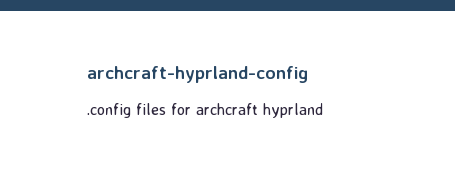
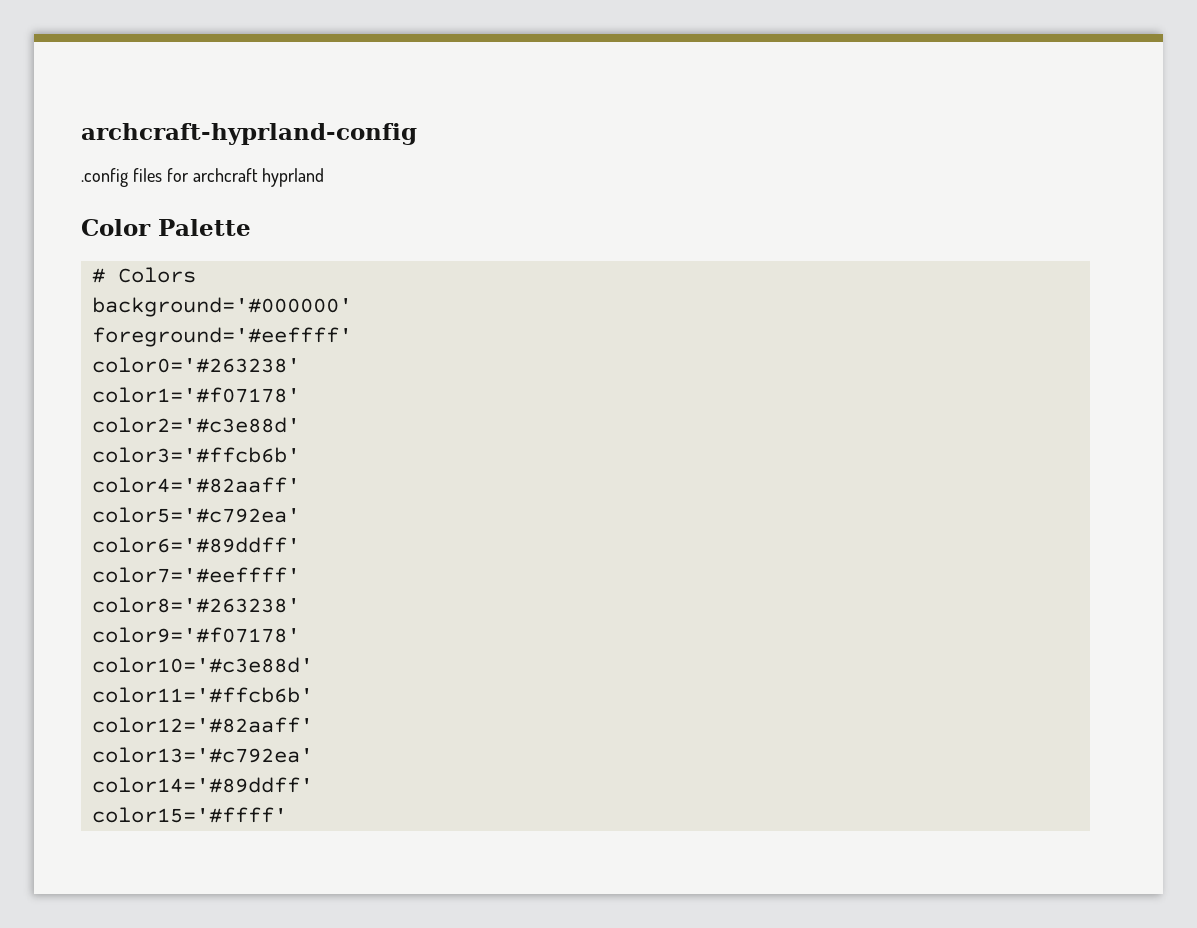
+ Color Palette
+ # Colors
+ background='#000000'
+ foreground='#eeffff'
+ color0='#263238'
+ color1='#f07178'
+ color2='#c3e88d'
+ color3='#ffcb6b'
+ color4='#82aaff'
+ color5='#c792ea'
+ color6='#89ddff'
+ color7='#eeffff'
+ color8='#263238'
+ color9='#f07178'
+ color10='#c3e88d'
+ color11='#ffcb6b'
+ color12='#82aaff'
+ color13='#c792ea'
+ color14='#89ddff'
+ color15='#ffff'

